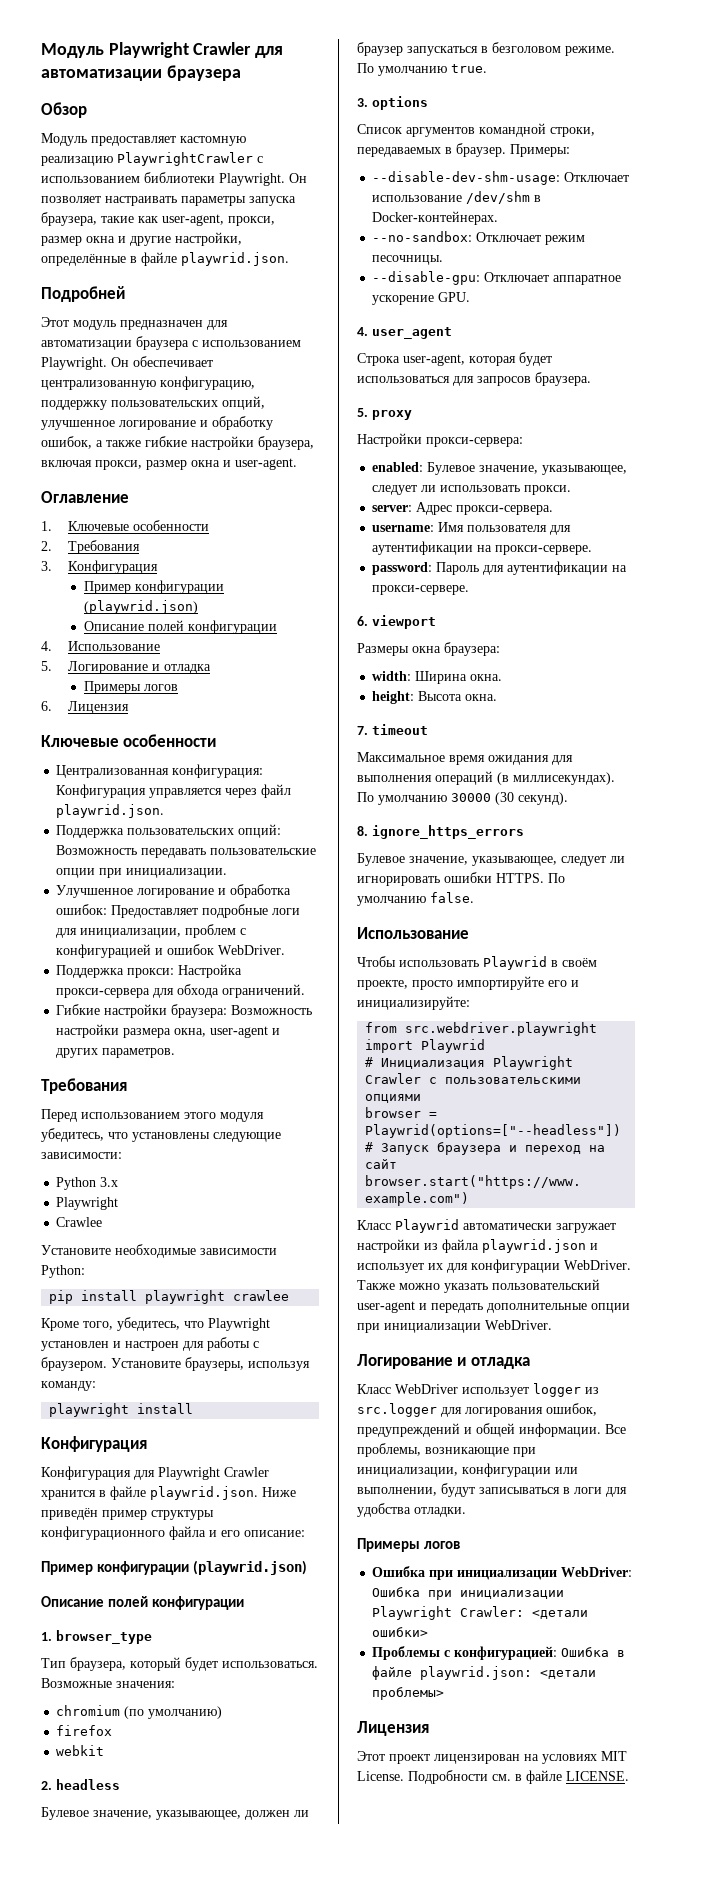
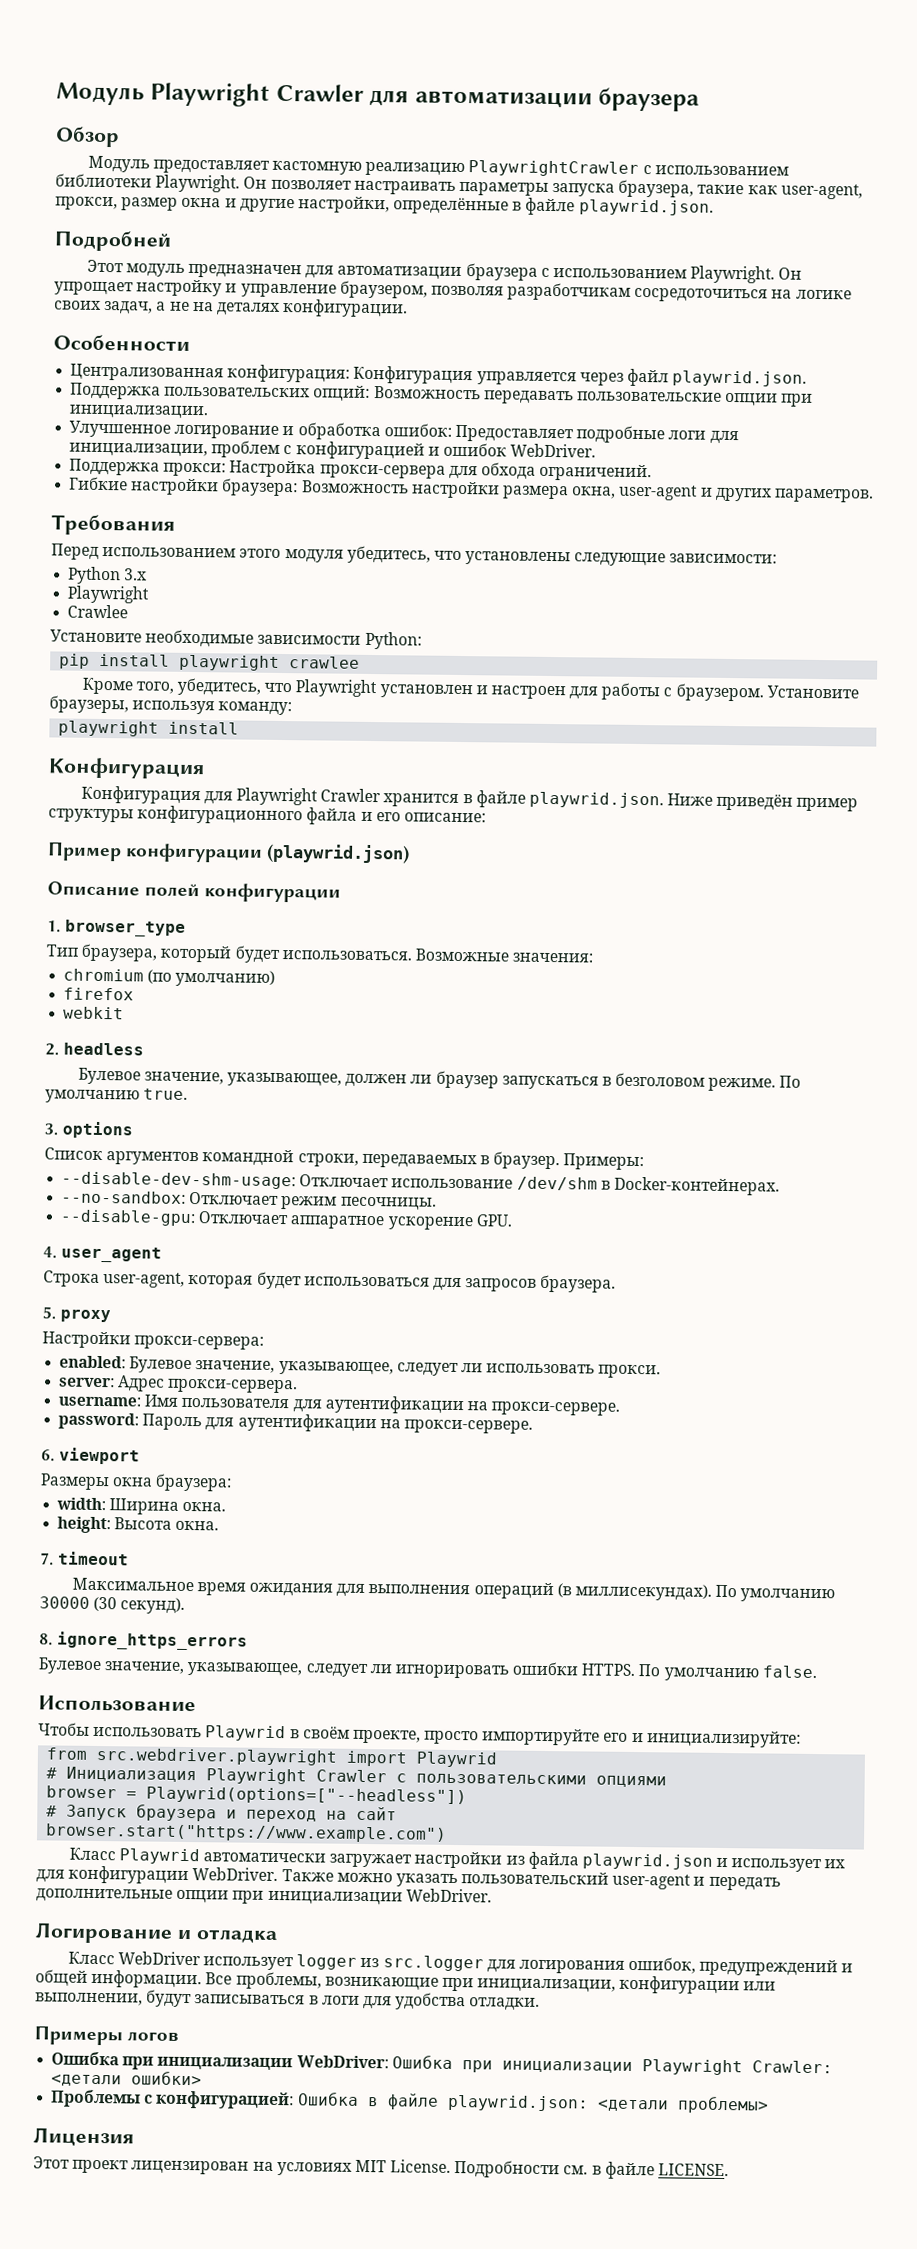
- Он обеспечивает централизованную конфигурацию, поддержку пользовательских опций, улучшенное логирование и обработку ошибок, а также гибкие настройки браузера, включая прокси, размер окна и user-agent.
- Оглавление
- 1. Ключевые особенности
- 2. Требования
- 3. Конфигурация
- Пример конфигурации (playwrid.json)
- Описание полей конфигурации
- 4. Использование
- 5. Логирование и отладка
- Примеры логов
- 6. Лицензия
- Ключевые особенности
+ Он упрощает настройку и управление браузером, позволяя разработчикам сосредоточиться на логике своих задач, а не на деталях конфигурации.
+ Особенности

